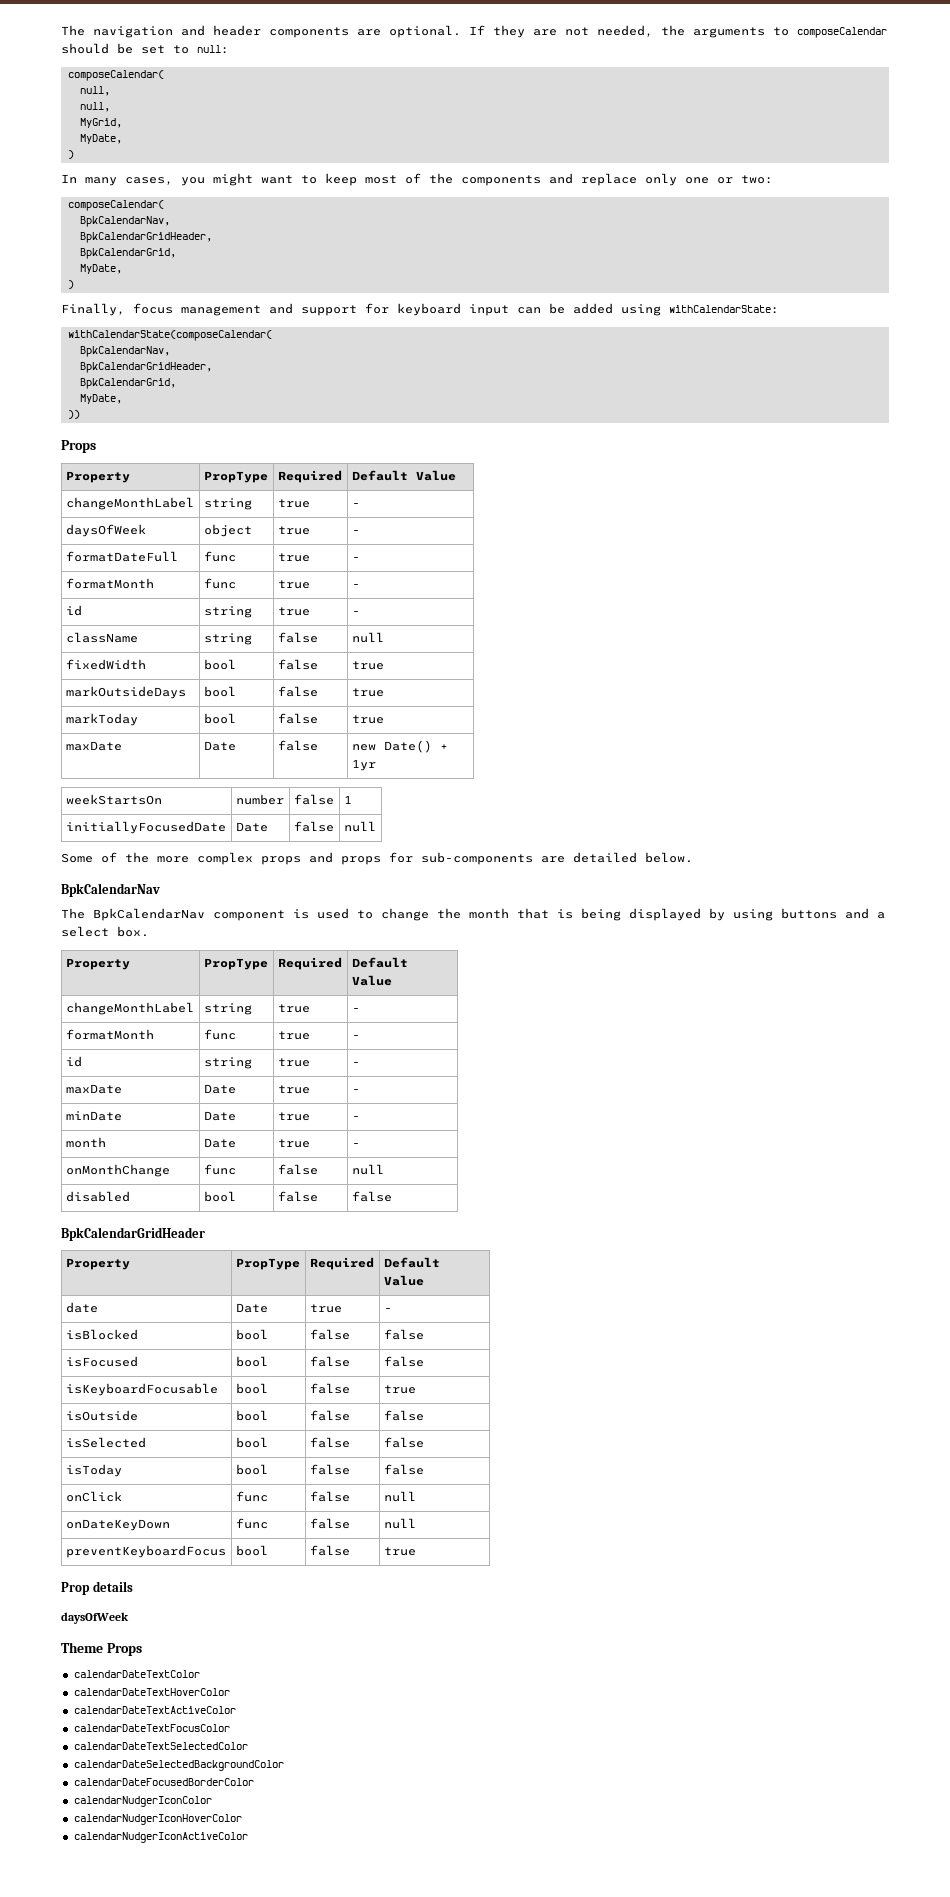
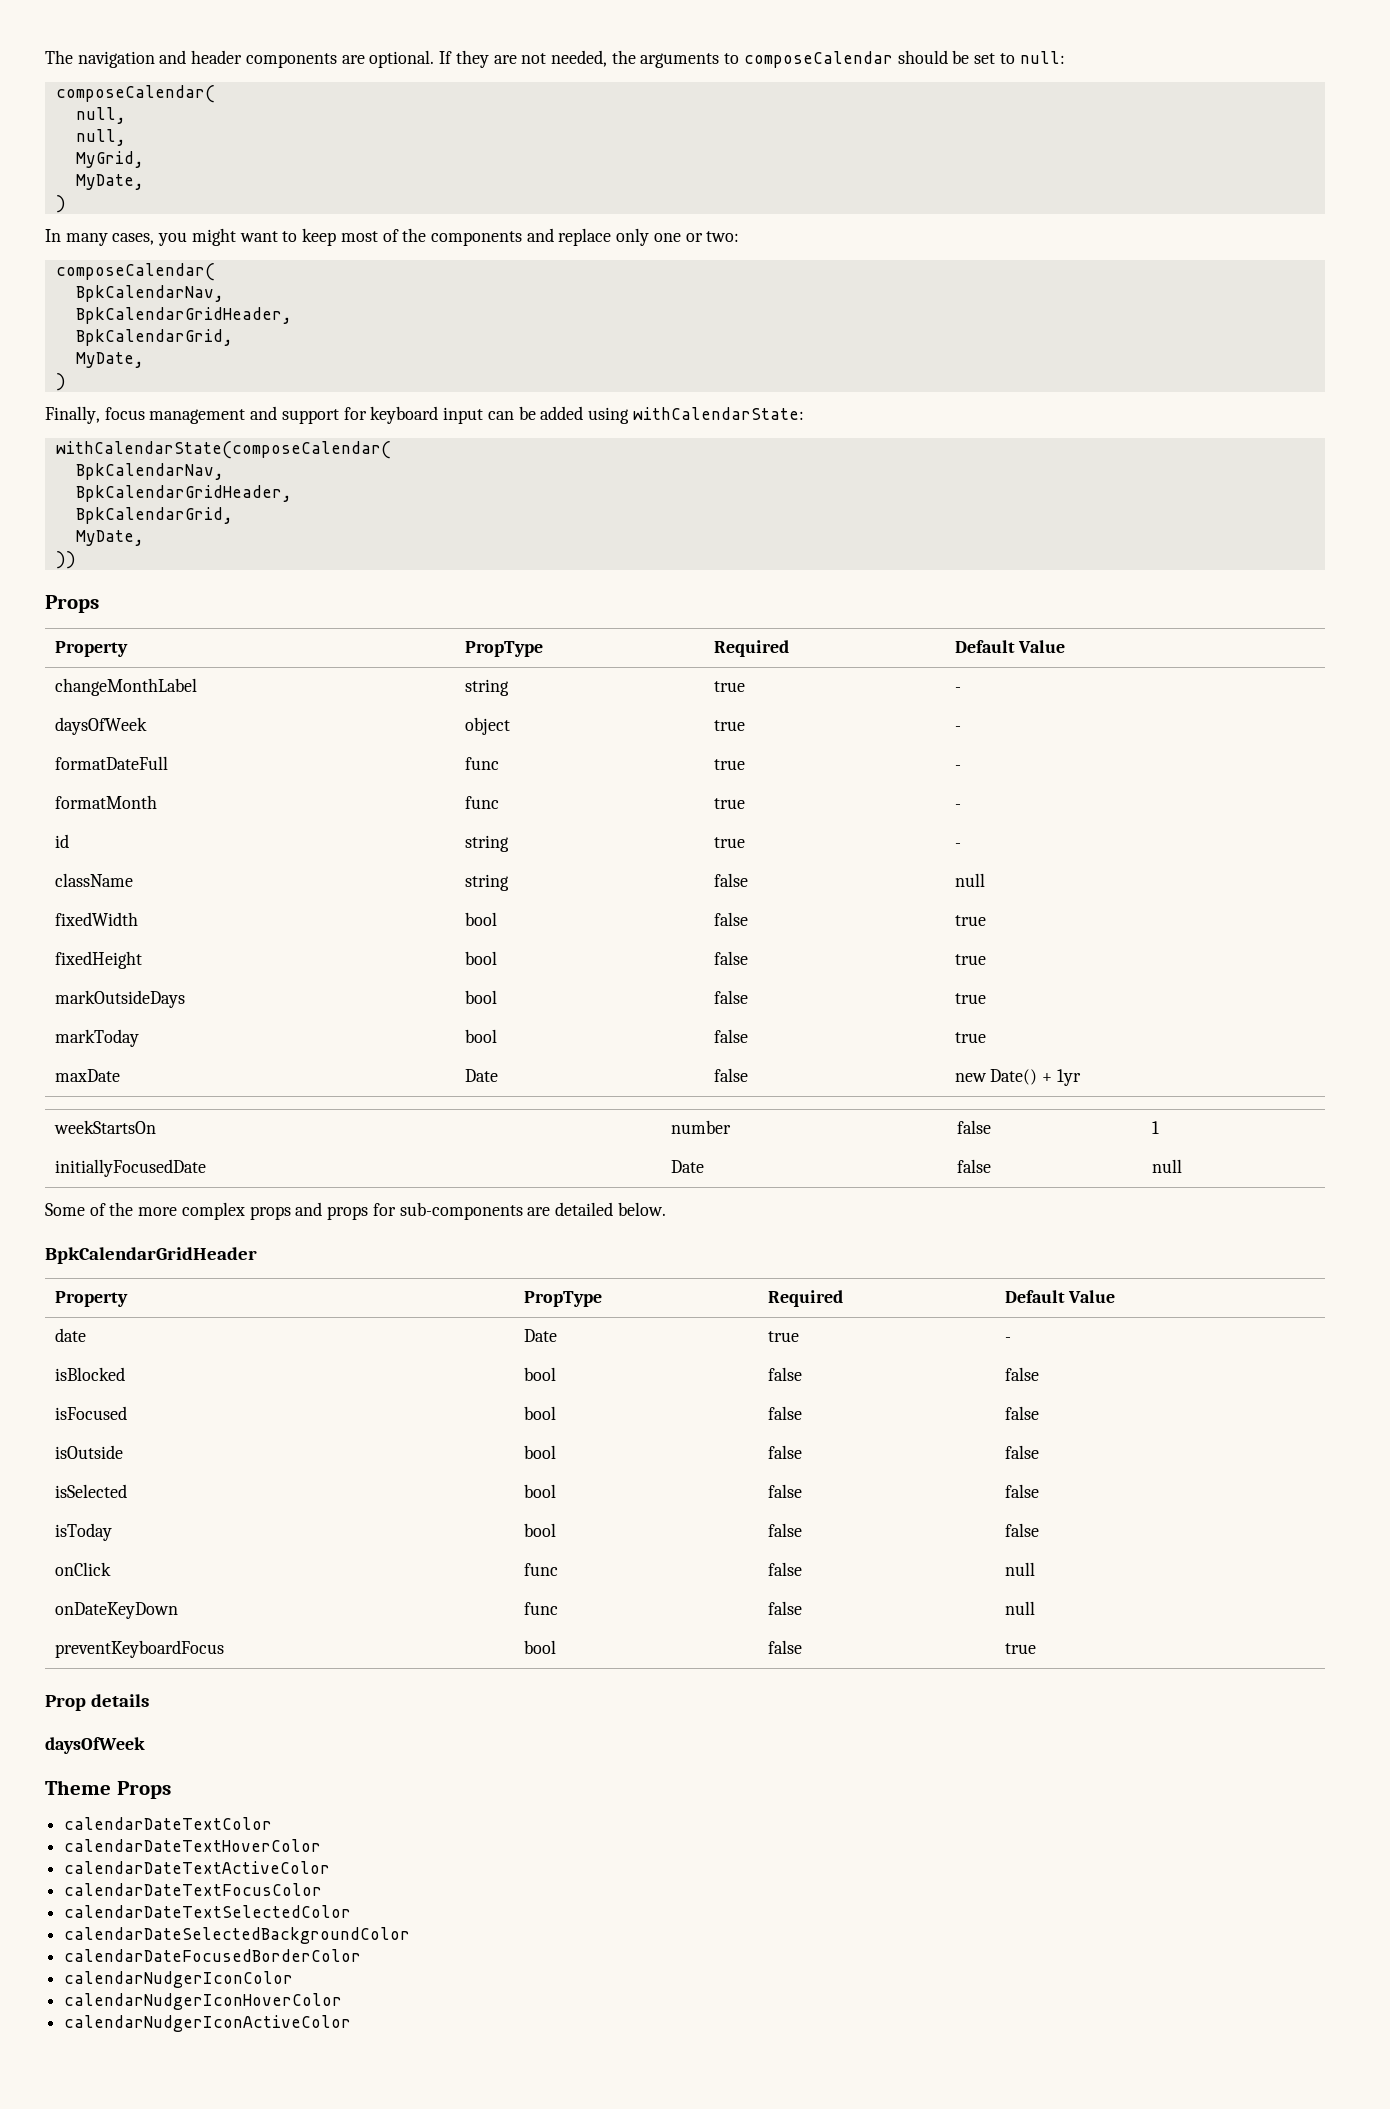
+ fixedHeight | bool | false | true
  Some of the more complex props and props for sub-components are detailed below.
- BpkCalendarNav
- The BpkCalendarNav component is used to change the month that is being displayed by using buttons and a select box.
- Property | PropType | Required | Default Value
- changeMonthLabel | string | true | -
- formatMonth | func | true | -
- id | string | true | -
- maxDate | Date | true | -
- minDate | Date | true | -
- month | Date | true | -
- onMonthChange | func | false | null
- disabled | bool | false | false
- isKeyboardFocusable | bool | false | true

